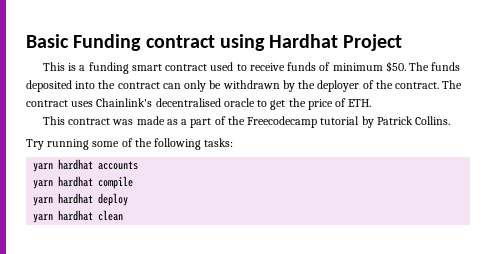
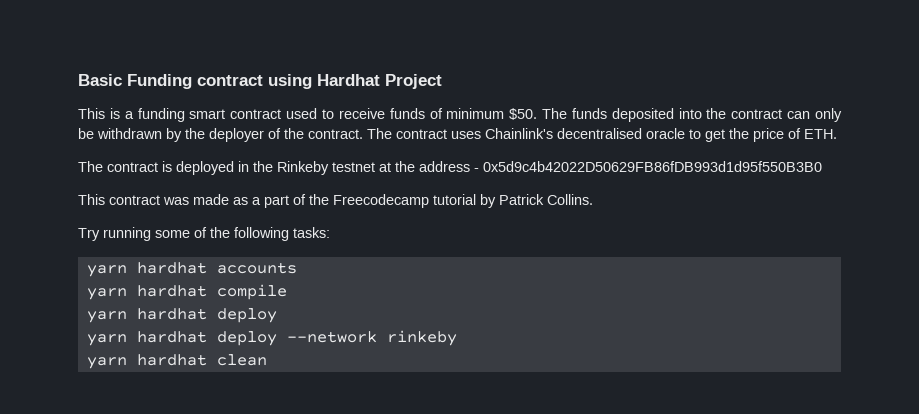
+ The contract is deployed in the Rinkeby testnet at the address - 0x5d9c4b42022D50629FB86fDB993d1d95f550B3B0
+ yarn hardhat deploy --network rinkeby

